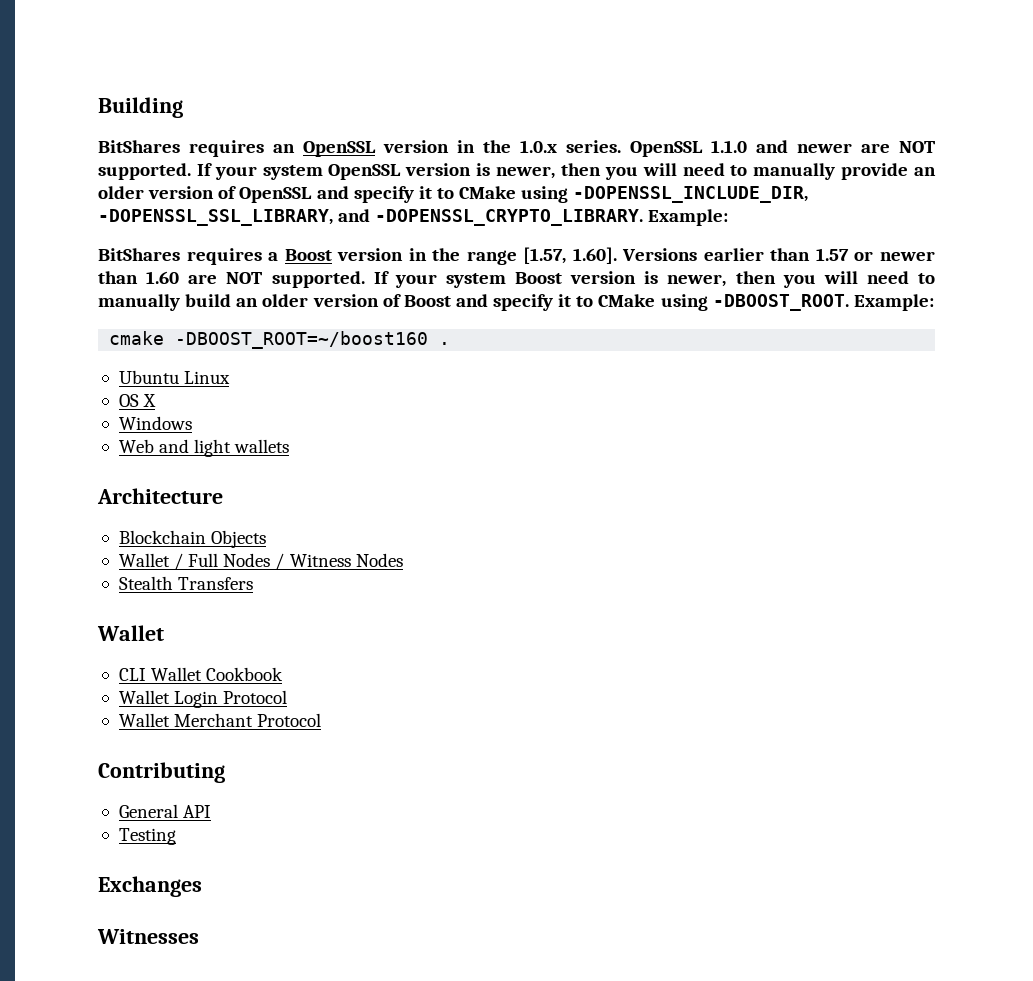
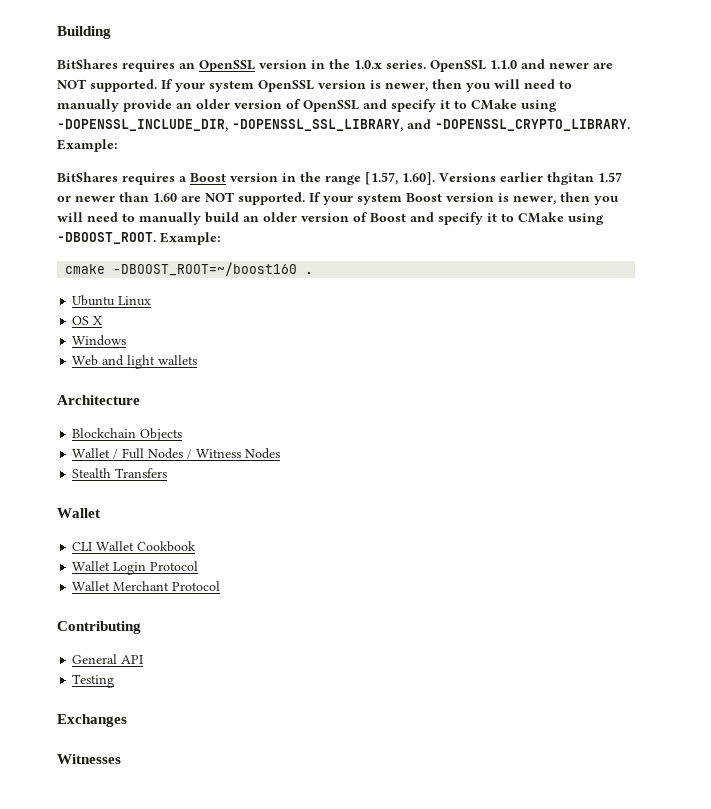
- BitShares requires a Boost version in the range [1.57, 1.60]. Versions earlier than 1.57 or newer than 1.60 are NOT supported.
+ BitShares requires a Boost version in the range [1.57, 1.60]. Versions earlier thgitan 1.57 or newer than 1.60 are NOT supported.

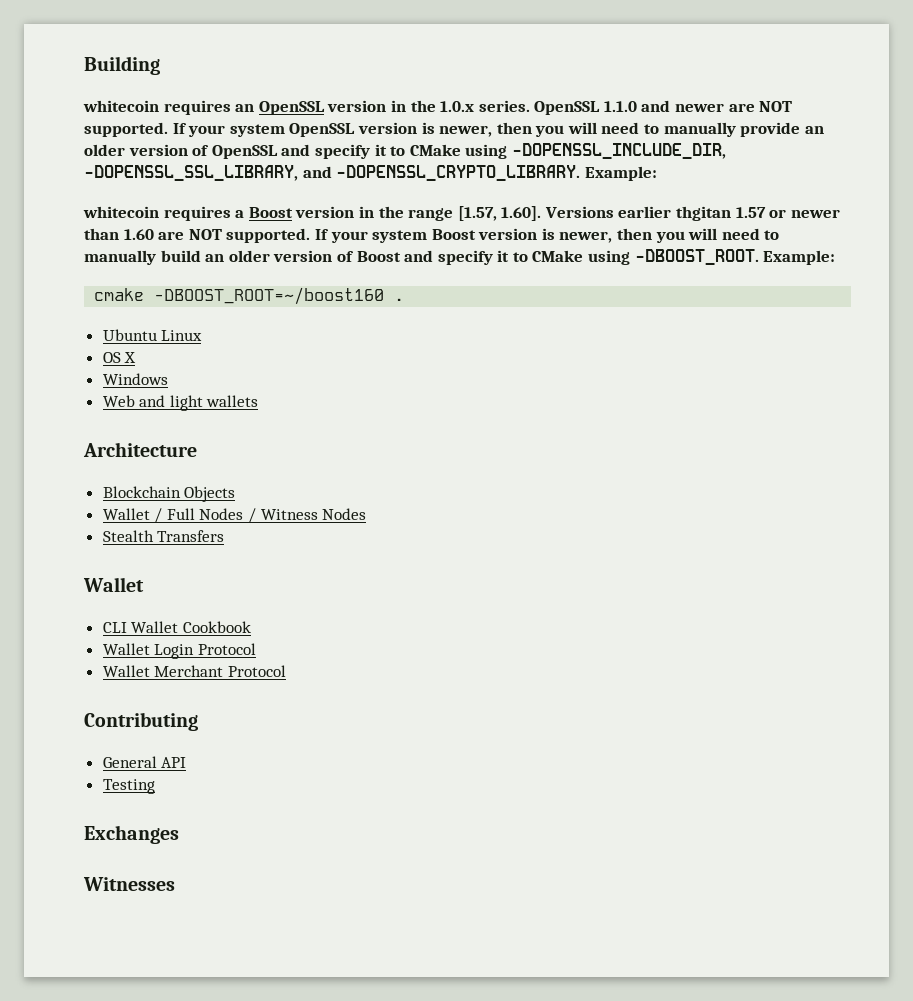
- BitShares requires an OpenSSL version in the 1.0.x series.
+ whitecoin requires an OpenSSL version in the 1.0.x series.
- BitShares requires a Boost version in the range [1.57, 1.60]. Versions earlier thgitan 1.57 or newer than 1.60 are NOT supported.
+ whitecoin requires a Boost version in the range [1.57, 1.60]. Versions earlier thgitan 1.57 or newer than 1.60 are NOT supported.

